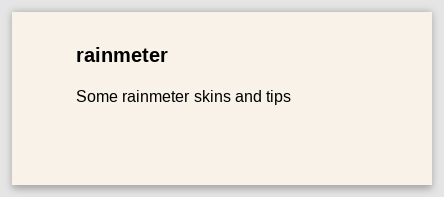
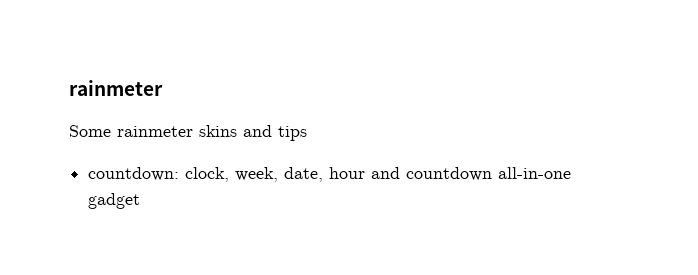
+ countdown: clock, week, date, hour and countdown all-in-one gadget

